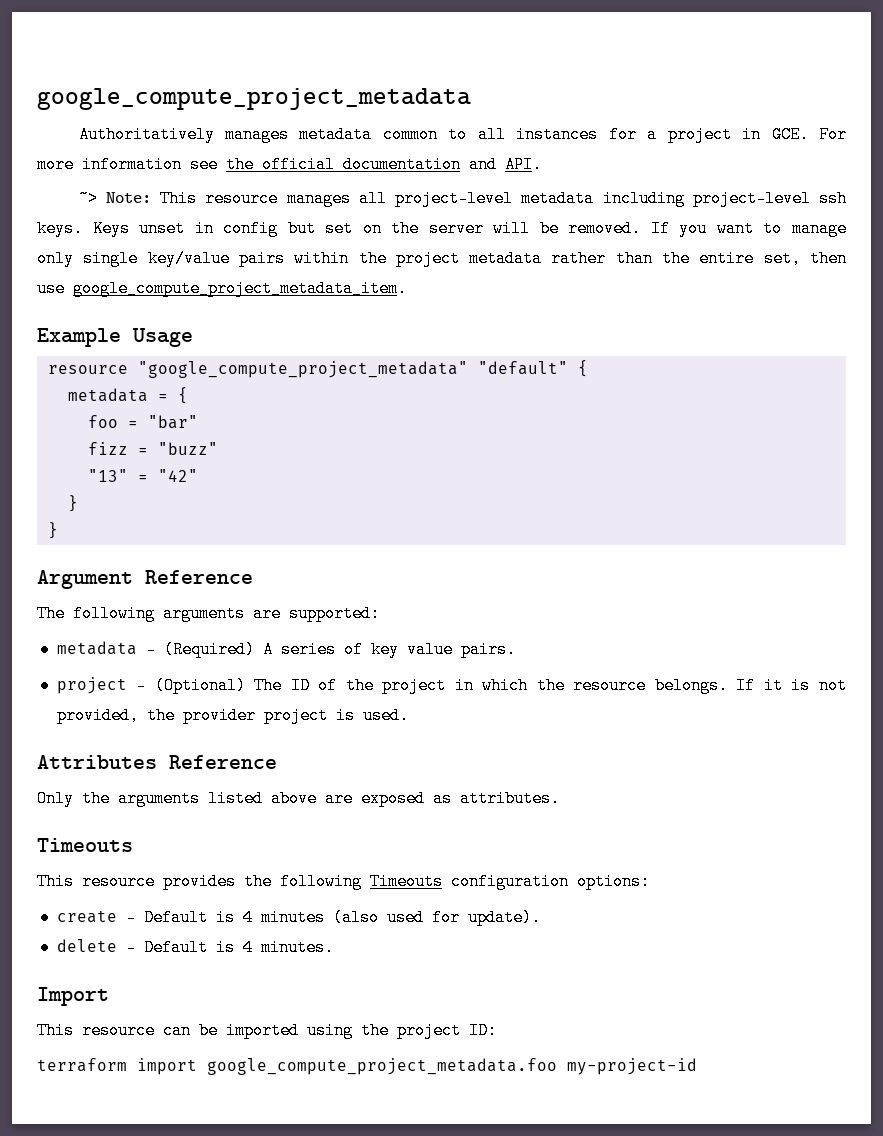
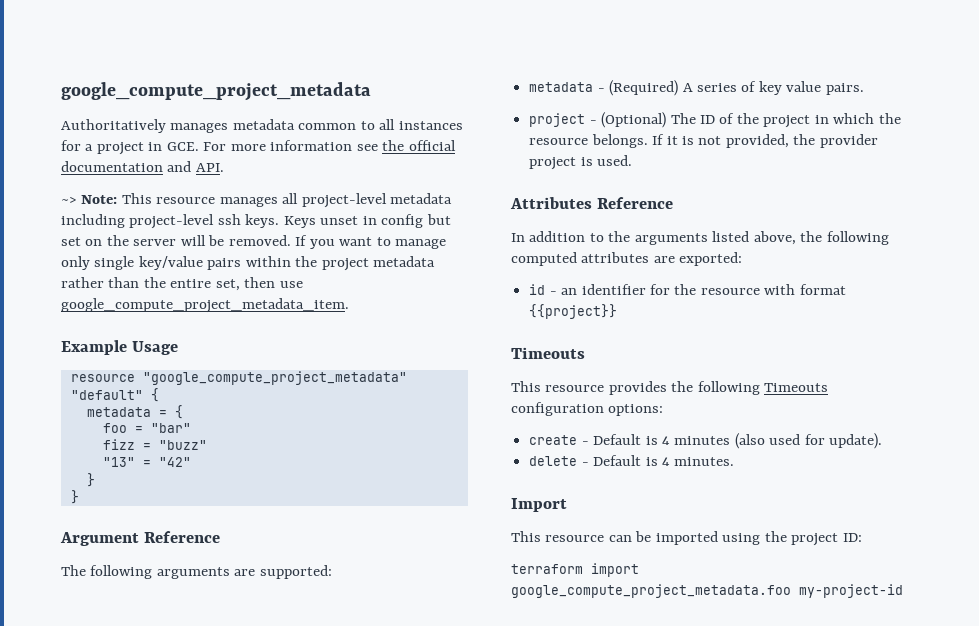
- Only the arguments listed above are exposed as attributes.
+ In addition to the arguments listed above, the following computed attributes are exported:
+ id - an identifier for the resource with format {{project}}

